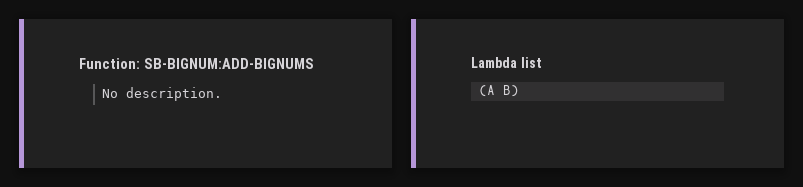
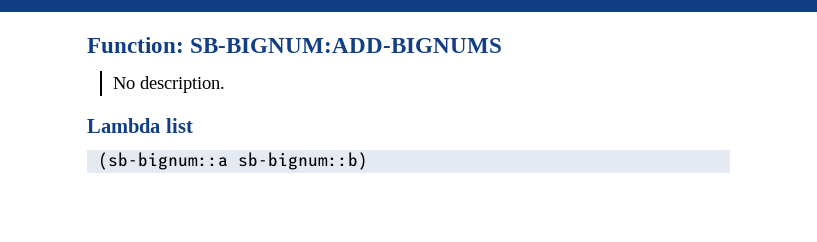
- (A B)
+ (sb-bignum::a sb-bignum::b)

